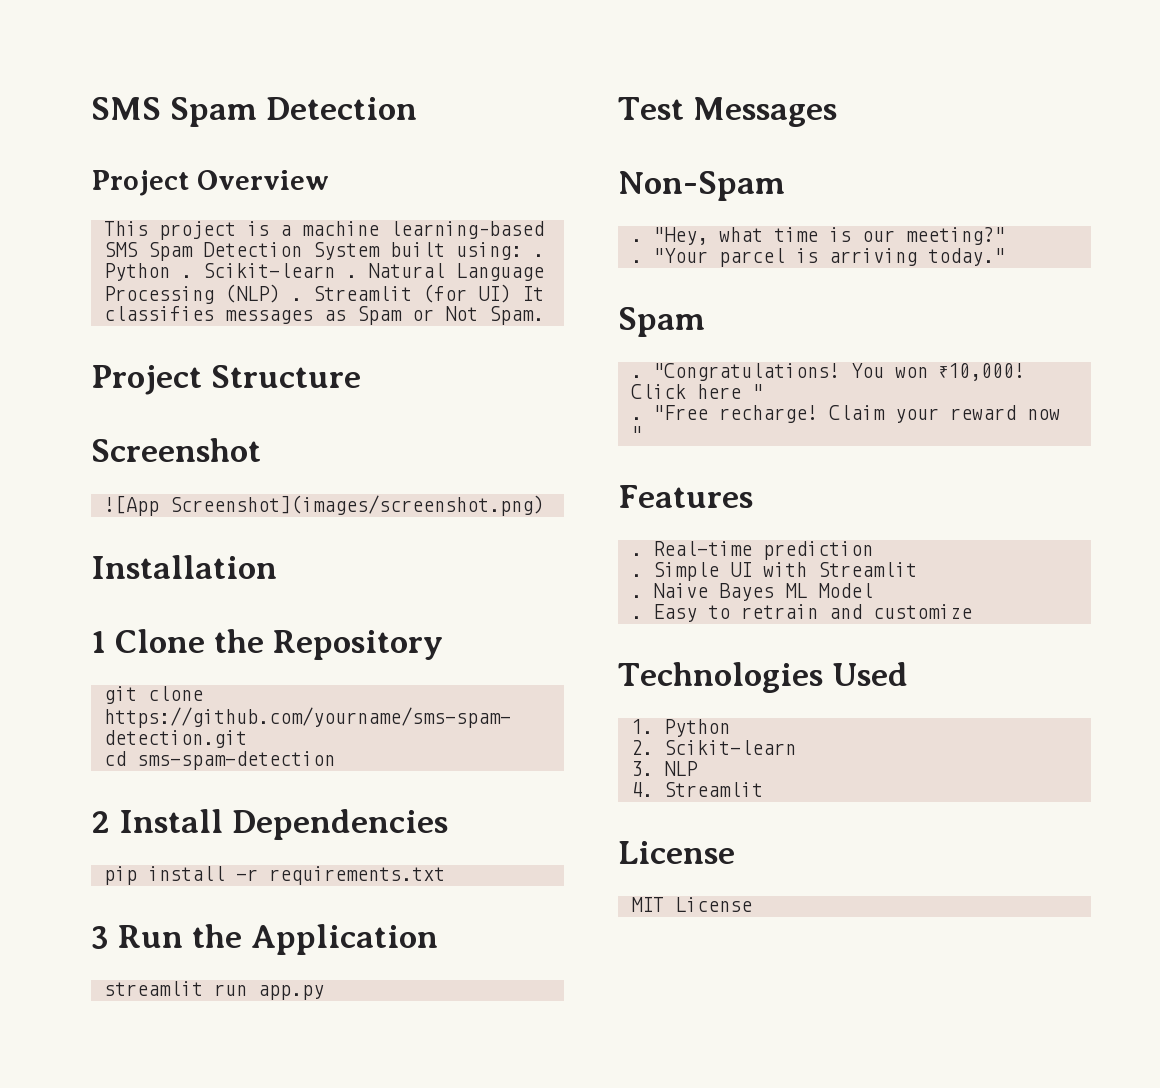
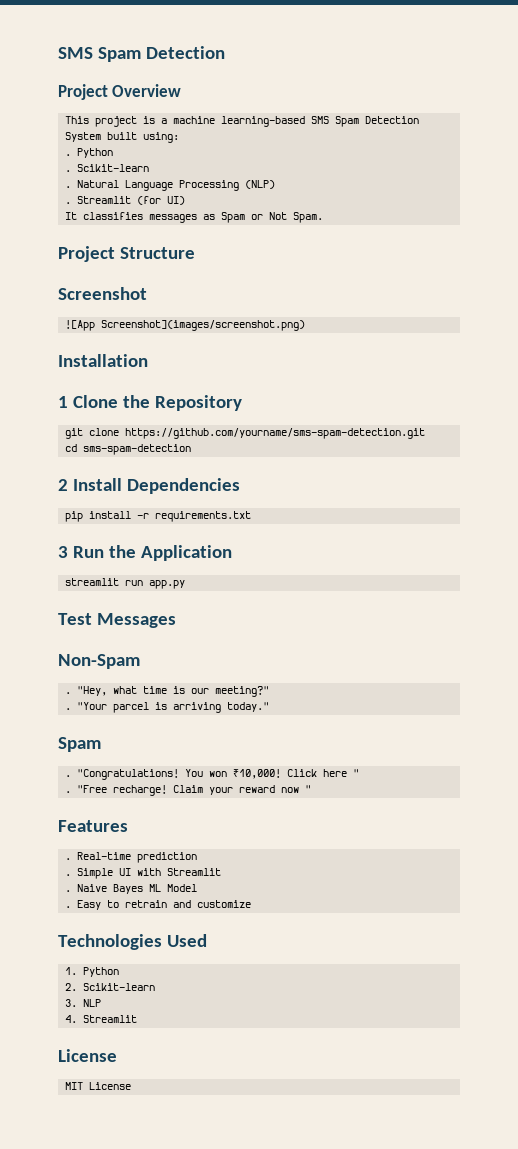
- This project is a machine learning–based SMS Spam Detection System built using: . Python . Scikit-learn .
+ This project is a machine learning–based SMS Spam Detection System built using:
+ . Python
+ . Scikit-learn
+ .
- Natural Language Processing (NLP) .
+ Natural Language Processing (NLP)
+ .
- Streamlit (for UI) It classifies messages as Spam or Not Spam.
+ Streamlit (for UI)
+ It classifies messages as Spam or Not Spam.

